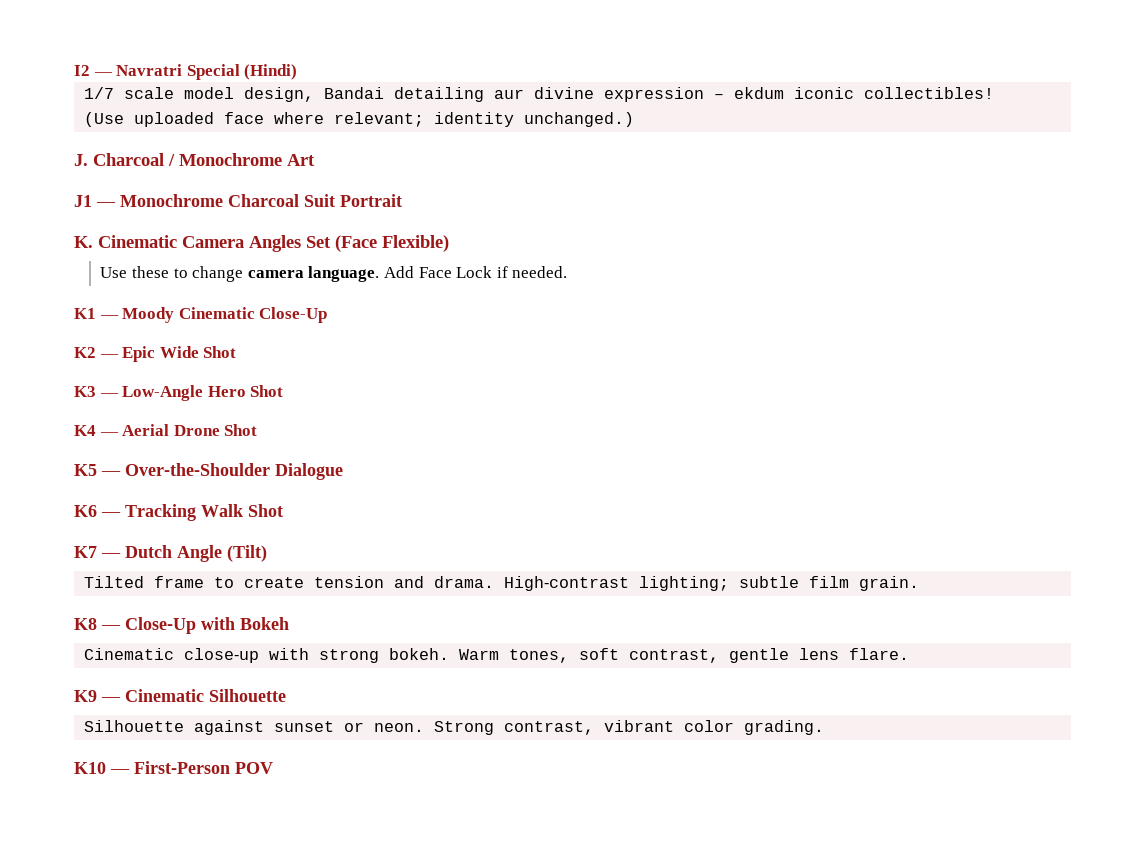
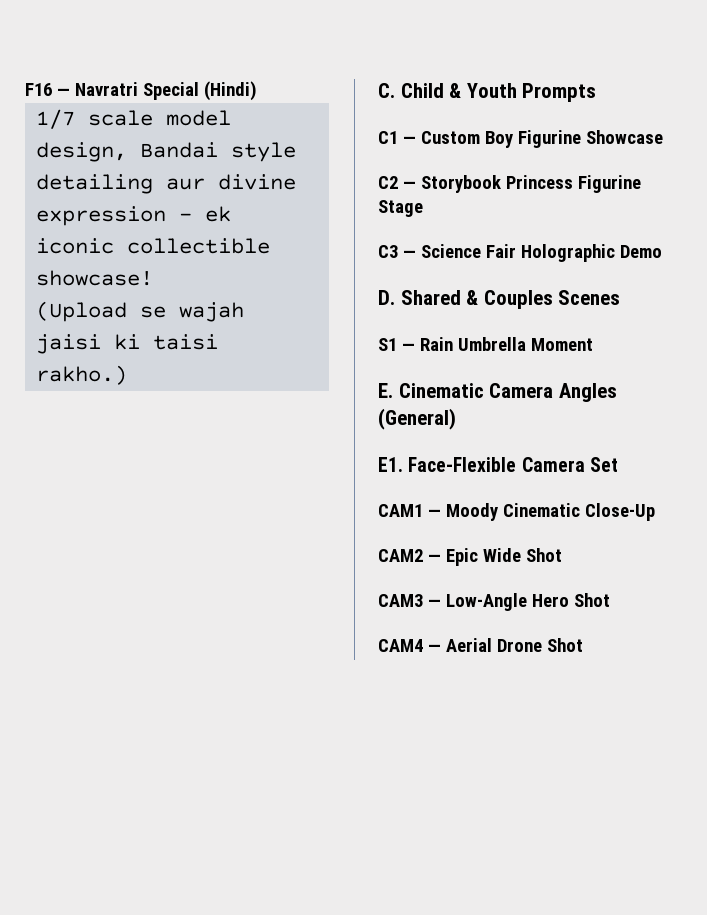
- I2 — Navratri Special (Hindi)
+ F16 — Navratri Special (Hindi)
- 1/7 scale model design, Bandai detailing aur divine expression – ekdum iconic collectibles!
- (Use uploaded face where relevant; identity unchanged.)
- J. Charcoal / Monochrome Art
- J1 — Monochrome Charcoal Suit Portrait
- K. Cinematic Camera Angles Set (Face Flexible)
- Use these to change camera language. Add Face Lock if needed.
- K1 — Moody Cinematic Close-Up
+ 1/7 scale model design, Bandai style detailing aur divine expression – ek iconic collectible showcase!
+ (Upload se wajah jaisi ki taisi rakho.)
+ C. Child & Youth Prompts
+ C1 — Custom Boy Figurine Showcase
+ C2 — Storybook Princess Figurine Stage
+ C3 — Science Fair Holographic Demo
+ D. Shared & Couples Scenes
+ S1 — Rain Umbrella Moment
+ E. Cinematic Camera Angles (General)
+ E1. Face-Flexible Camera Set
+ CAM1 — Moody Cinematic Close-Up
- K2 — Epic Wide Shot
+ CAM2 — Epic Wide Shot
- K3 — Low-Angle Hero Shot
+ CAM3 — Low-Angle Hero Shot
- K4 — Aerial Drone Shot
+ CAM4 — Aerial Drone Shot
- K5 — Over‑the‑Shoulder Dialogue
- K6 — Tracking Walk Shot
- K7 — Dutch Angle (Tilt)
- Tilted frame to create tension and drama. High‑contrast lighting; subtle film grain.
- K8 — Close‑Up with Bokeh
- Cinematic close‑up with strong bokeh. Warm tones, soft contrast, gentle lens flare.
- K9 — Cinematic Silhouette
- Silhouette against sunset or neon. Strong contrast, vibrant color grading.
- K10 — First‑Person POV

